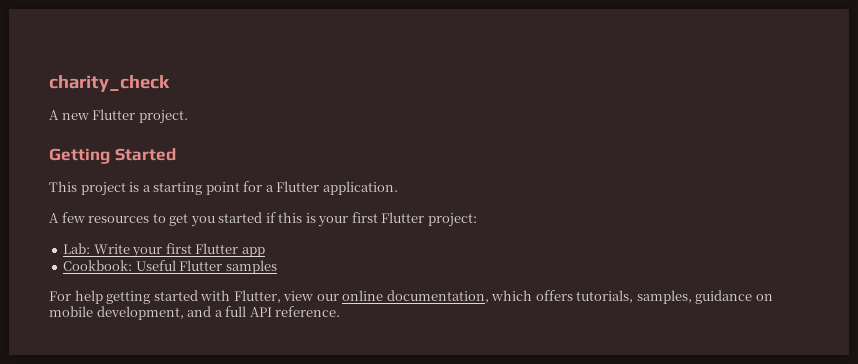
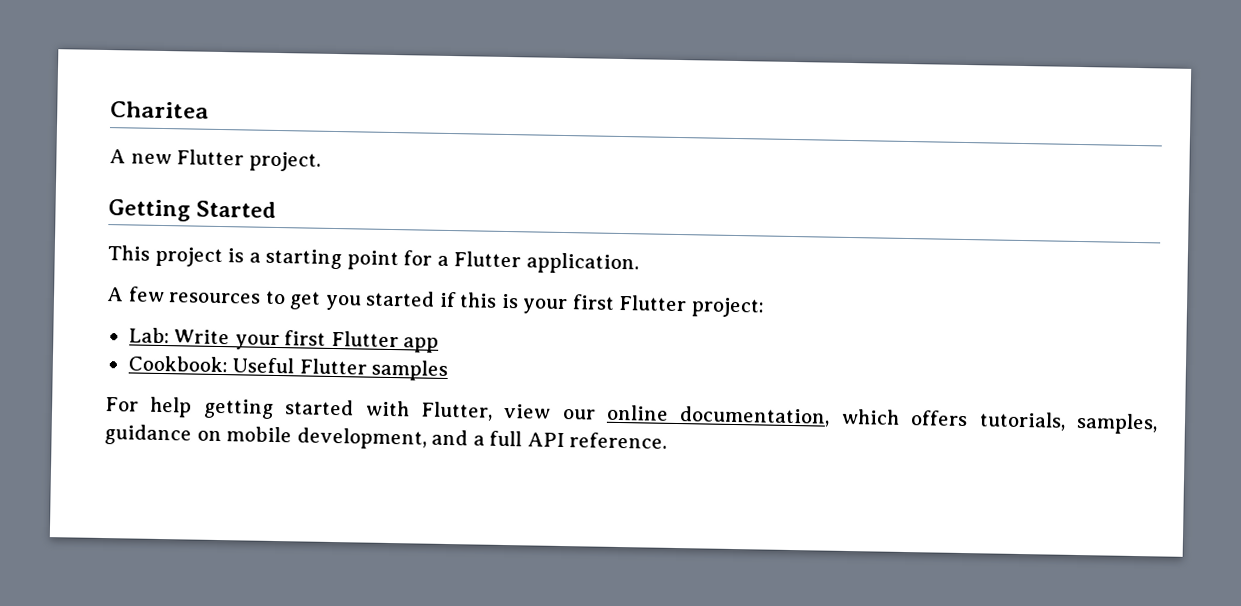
- charity_check
+ Charitea

